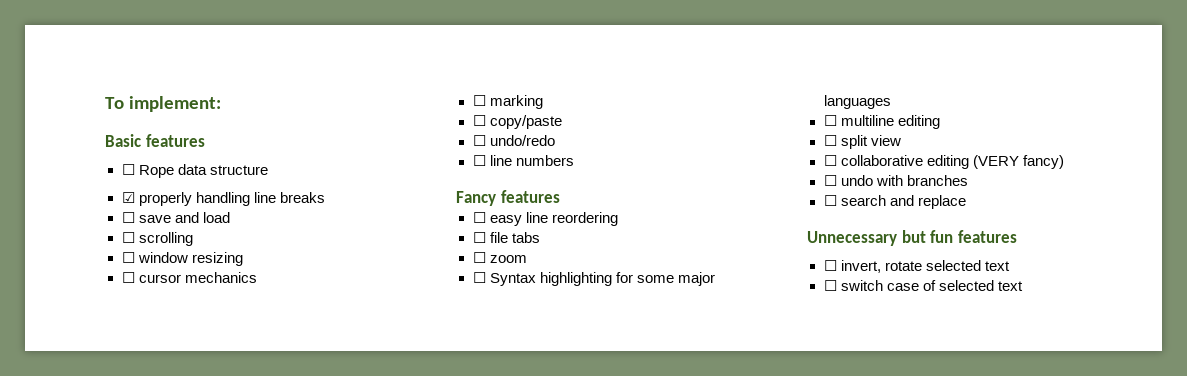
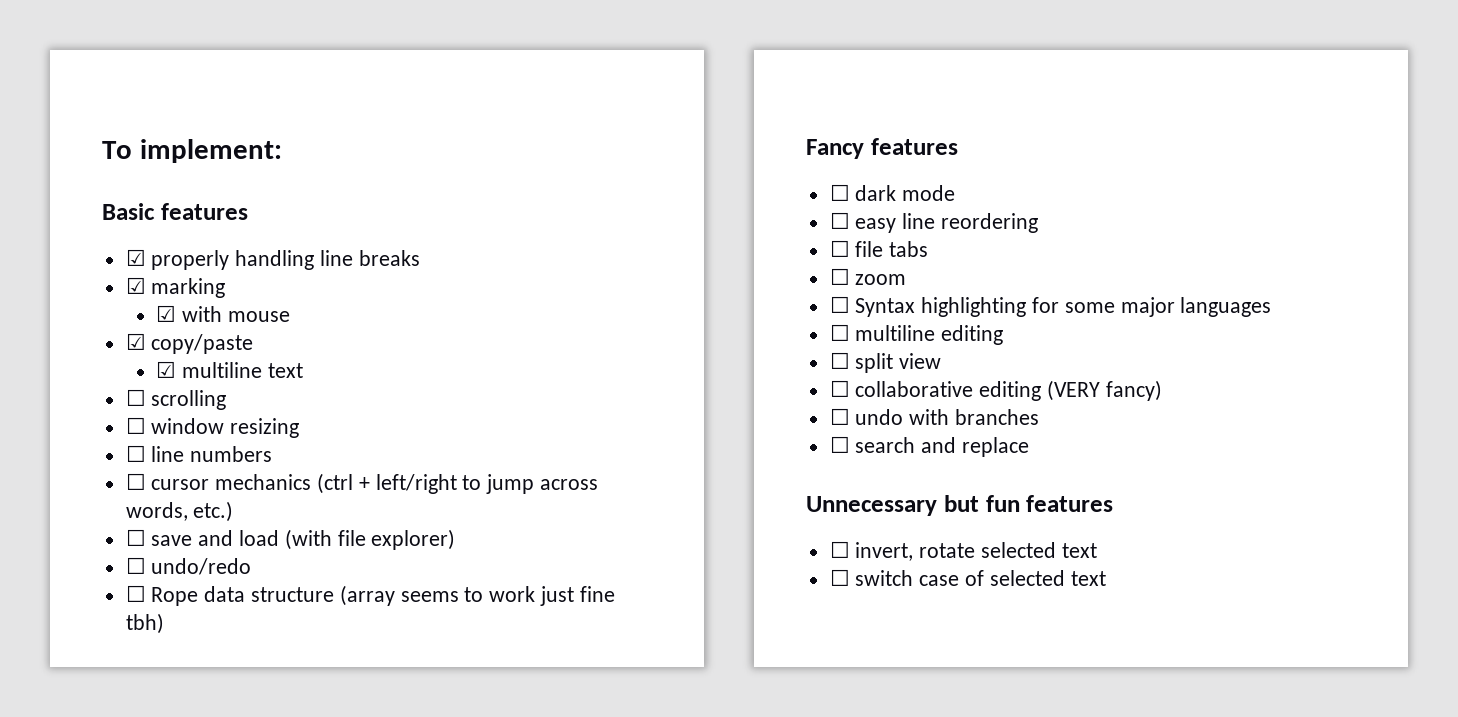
- ☐ Rope data structure
- ☐ save and load
+ ☑ marking
+ ☑ with mouse
+ ☑ copy/paste
+ ☑ multiline text
+ ☐ line numbers
- ☐ cursor mechanics
- ☐ marking
- ☐ copy/paste
+ ☐ cursor mechanics (ctrl + left/right to jump across words, etc.)
+ ☐ save and load (with file explorer)
  ☐ undo/redo
- ☐ line numbers
+ ☐ Rope data structure (array seems to work just fine tbh)
+ ☐ dark mode

